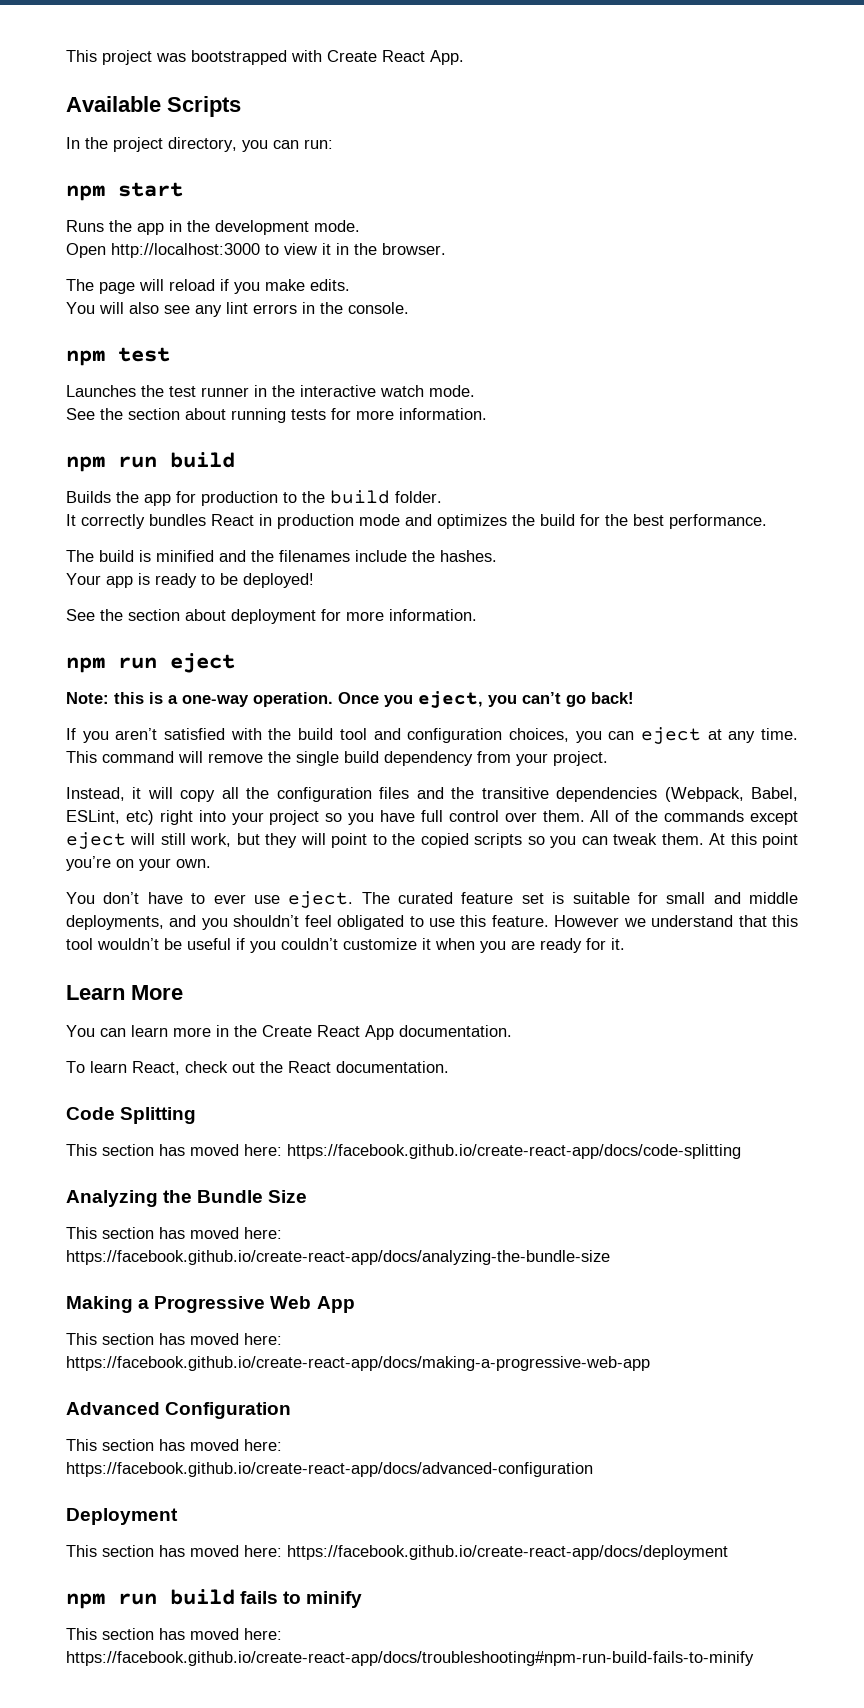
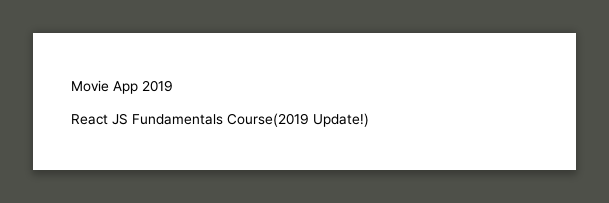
- This project was bootstrapped with Create React App.
- Available Scripts
- In the project directory, you can run:
- npm start
- Runs the app in the development mode.
- Open http://localhost:3000 to view it in the browser.
- The page will reload if you make edits.
- You will also see any lint errors in the console.
- npm test
- Launches the test runner in the interactive watch mode.
- See the section about running tests for more information.
- npm run build
- Builds the app for production to the build folder.
- It correctly bundles React in production mode and optimizes the build for the best performance.
- The build is minified and the filenames include the hashes.
- Your app is ready to be deployed!
- See the section about deployment for more information.
- npm run eject
- Note: this is a one-way operation. Once you eject, you can’t go back!
- If you aren’t satisfied with the build tool and configuration choices, you can eject at any time. This command will remove the single build dependency from your project.
- Instead, it will copy all the configuration files and the transitive dependencies (Webpack, Babel, ESLint, etc) right into your project so you have full control over them. All of the commands except eject will still work, but they will point to the copied scripts so you can tweak them. At this point you’re on your own.
- You don’t have to ever use eject. The curated feature set is suitable for small and middle deployments, and you shouldn’t feel obligated to use this feature. However we understand that this tool wouldn’t be useful if you couldn’t customize it when you are ready for it.
- Learn More
- You can learn more in the Create React App documentation.
- To learn React, check out the React documentation.
- Code Splitting
- This section has moved here: https://facebook.github.io/create-react-app/docs/code-splitting
- Analyzing the Bundle Size
- This section has moved here: https://facebook.github.io/create-react-app/docs/analyzing-the-bundle-size
- Making a Progressive Web App
- This section has moved here: https://facebook.github.io/create-react-app/docs/making-a-progressive-web-app
- Advanced Configuration
- This section has moved here: https://facebook.github.io/create-react-app/docs/advanced-configuration
- Deployment
- This section has moved here: https://facebook.github.io/create-react-app/docs/deployment
- npm run build fails to minify
- This section has moved here: https://facebook.github.io/create-react-app/docs/troubleshooting#npm-run-build-fails-to-minify
+ Movie App 2019
+ React JS Fundamentals Course(2019 Update!)

